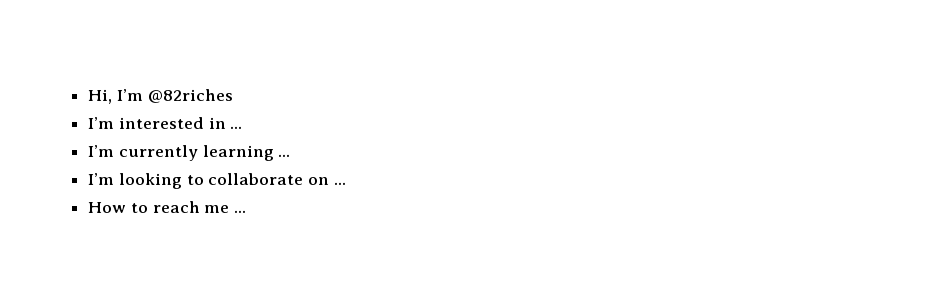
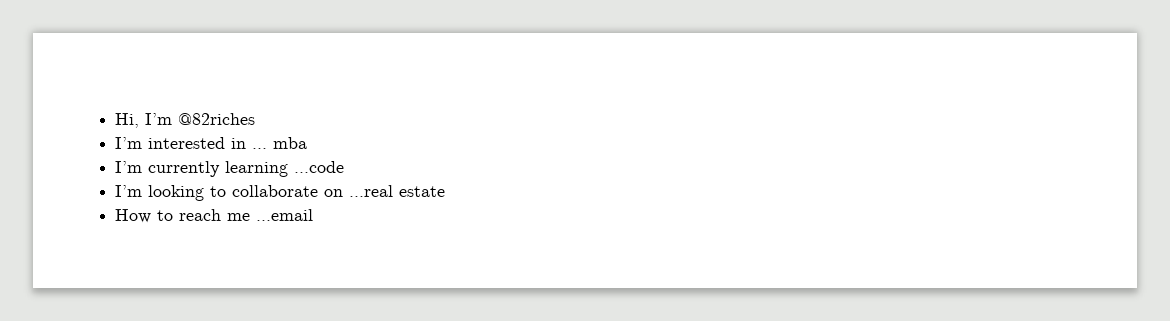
- I’m interested in ...
+ I’m interested in ... mba
- I’m currently learning ...
+ I’m currently learning ...code
- I’m looking to collaborate on ...
+ I’m looking to collaborate on ...real estate
- How to reach me ...
+ How to reach me ...email

